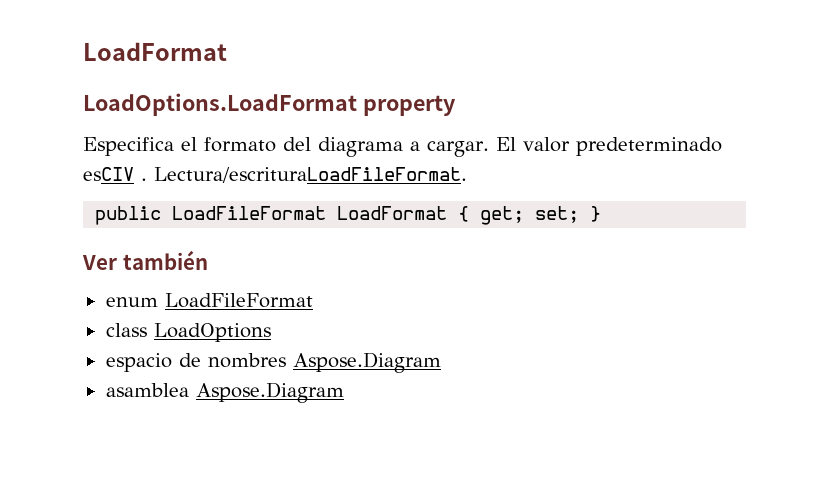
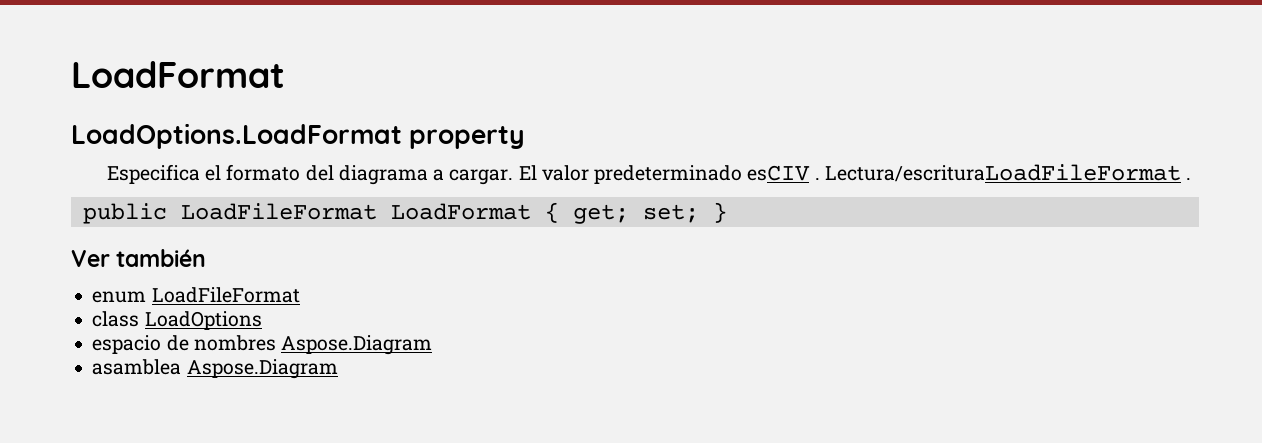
- Lectura/escrituraLoadFileFormat.
+ Lectura/escrituraLoadFileFormat .

